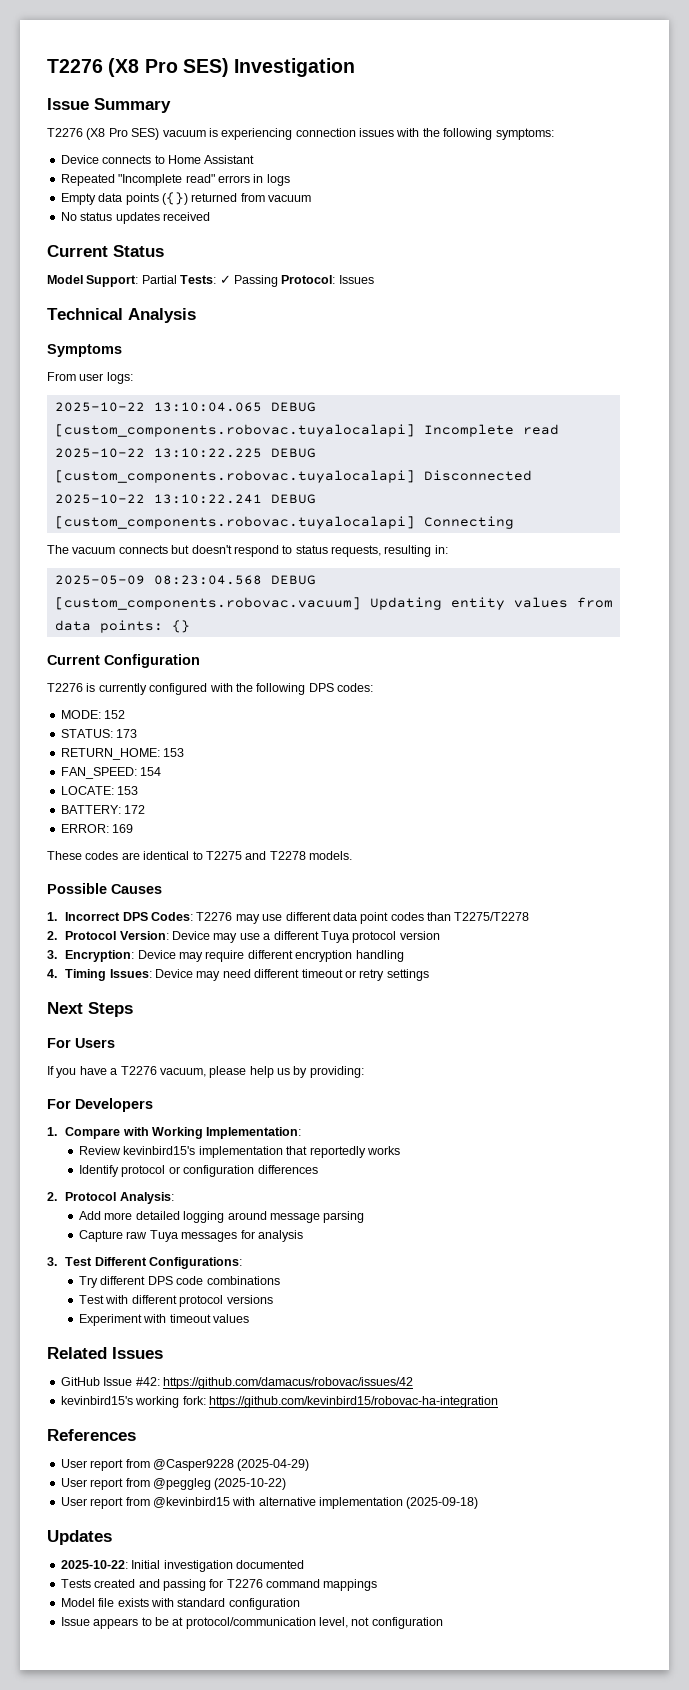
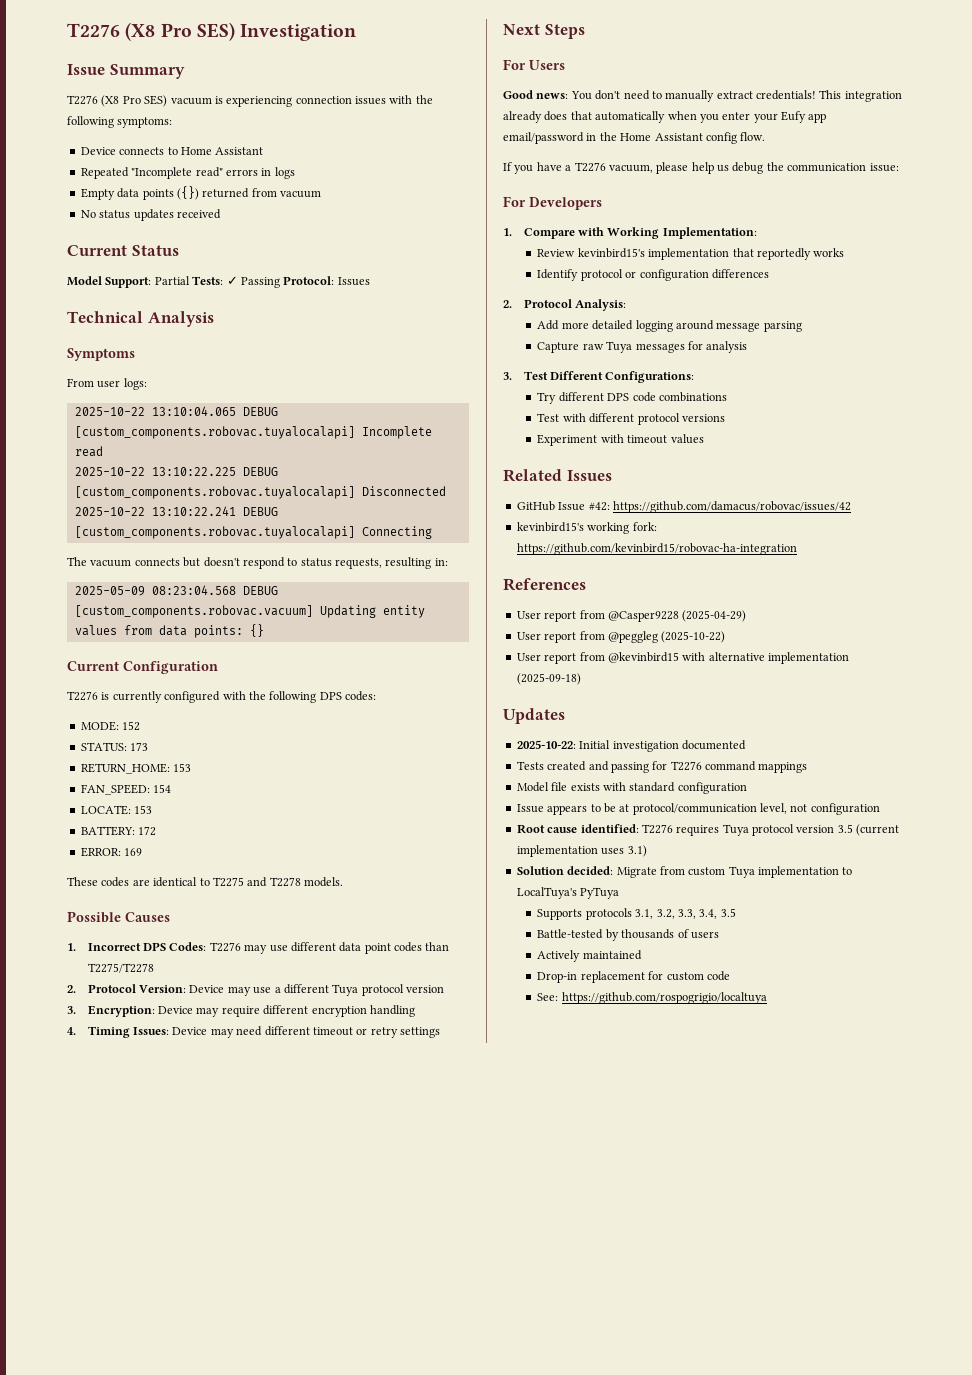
+ Good news: You don't need to manually extract credentials! This integration already does that automatically when you enter your Eufy app email/password in the Home Assistant config flow.
- If you have a T2276 vacuum, please help us by providing:
+ If you have a T2276 vacuum, please help us debug the communication issue:
+ Root cause identified: T2276 requires Tuya protocol version 3.5 (current implementation uses 3.1)
+ Solution decided: Migrate from custom Tuya implementation to LocalTuya's PyTuya
+ Supports protocols 3.1, 3.2, 3.3, 3.4, 3.5
+ Battle-tested by thousands of users
+ Actively maintained
+ Drop-in replacement for custom code
+ See: https://github.com/rospogrigio/localtuya

